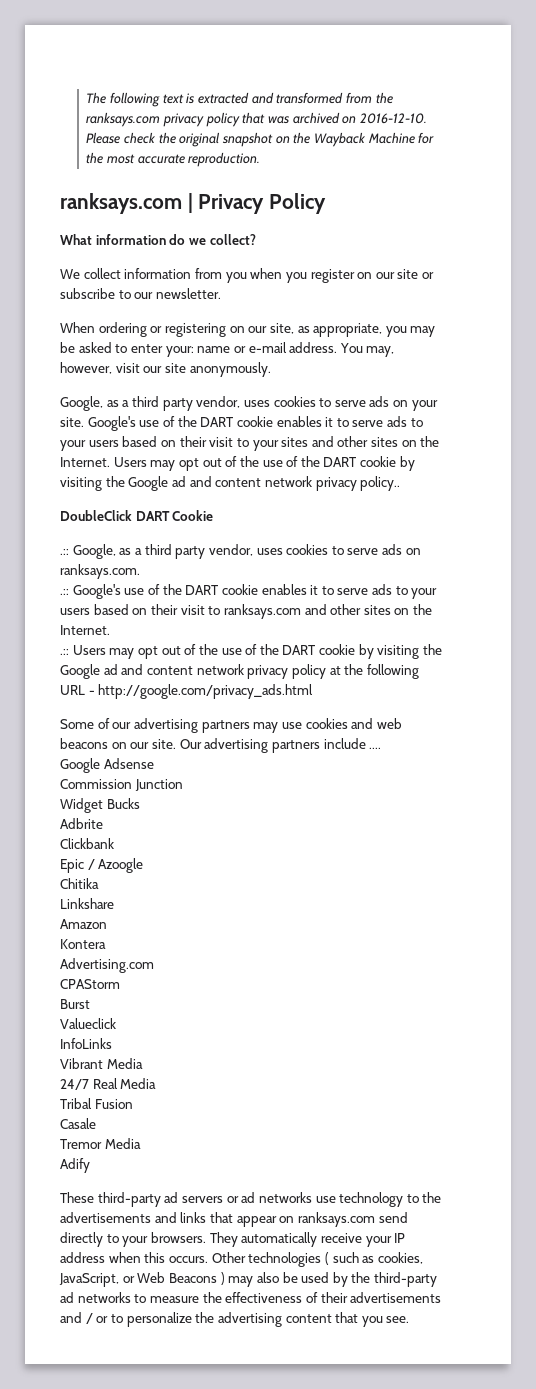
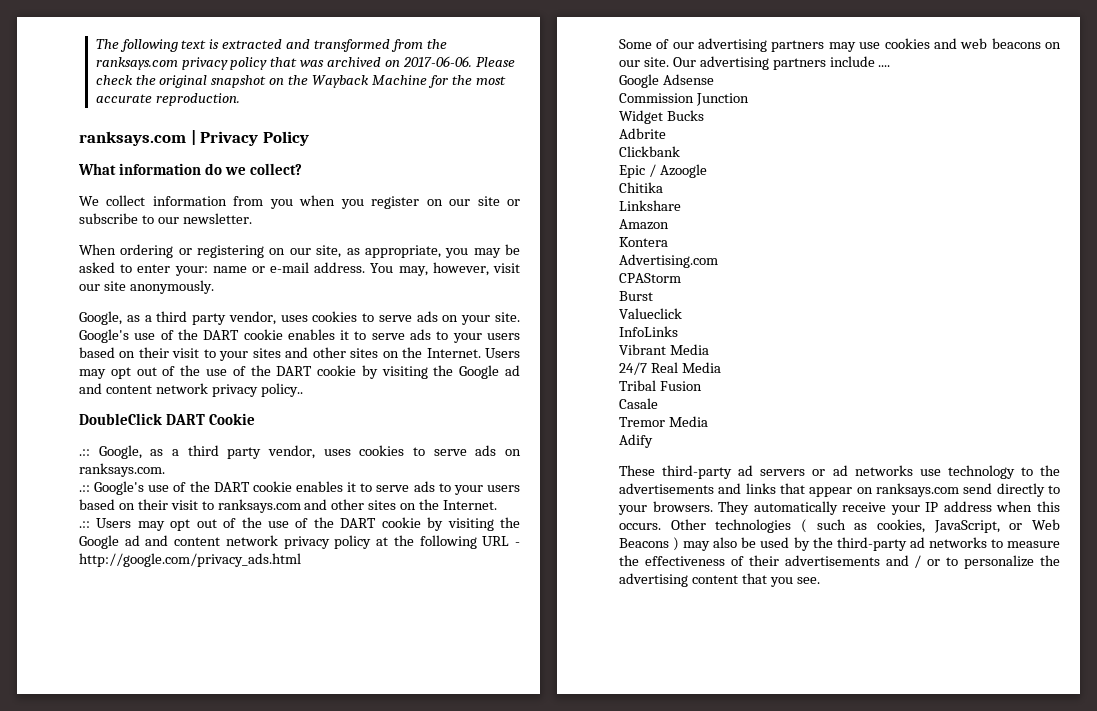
- The following text is extracted and transformed from the ranksays.com privacy policy that was archived on 2016-12-10.
+ The following text is extracted and transformed from the ranksays.com privacy policy that was archived on 2017-06-06.

